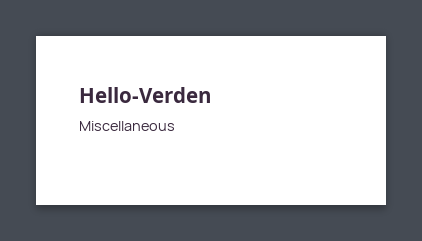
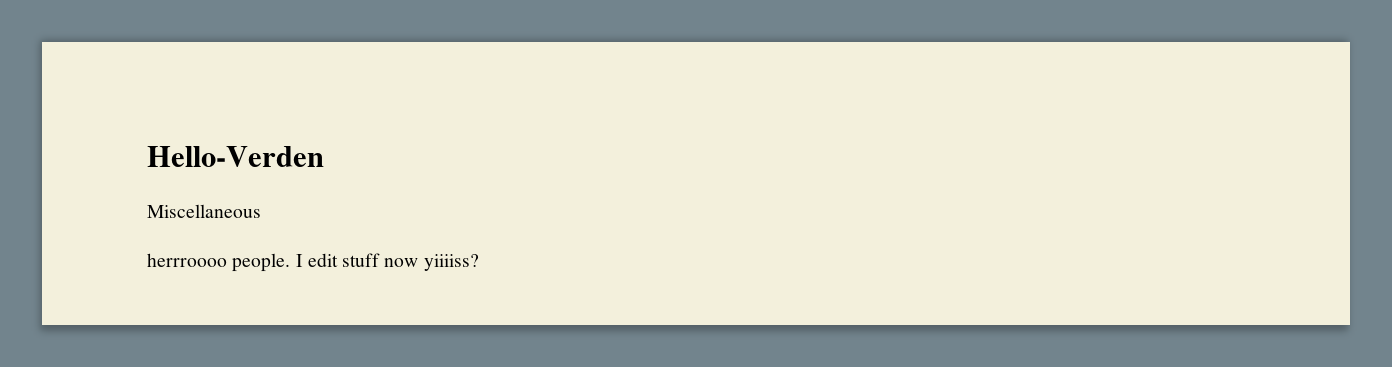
+ herrroooo people. I edit stuff now yiiiiss?

